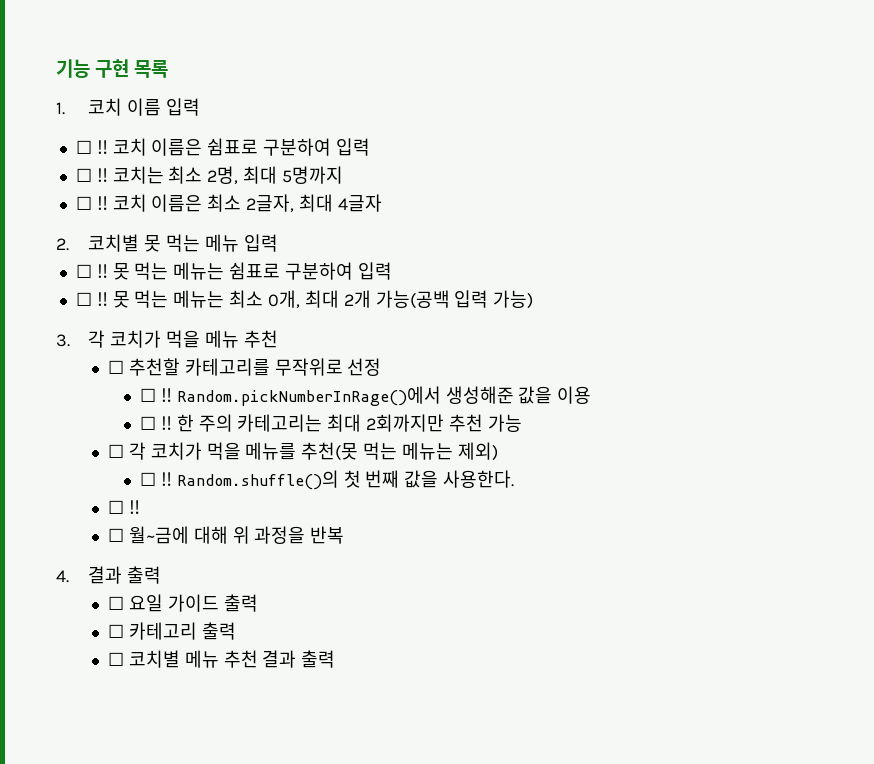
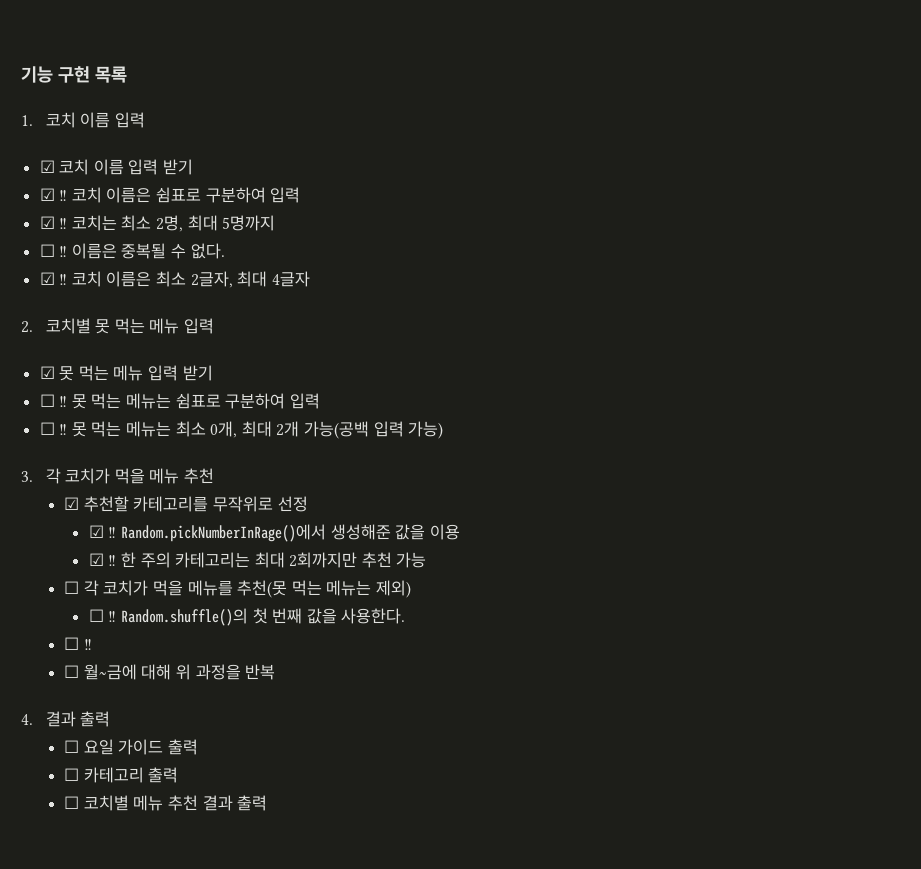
- ☐ ‼ 코치 이름은 쉼표로 구분하여 입력
+ ☑ 코치 이름 입력 받기
+ ☑ ‼ 코치 이름은 쉼표로 구분하여 입력
- ☐ ‼ 코치는 최소 2명, 최대 5명까지
+ ☑ ‼ 코치는 최소 2명, 최대 5명까지
- ☐ ‼ 코치 이름은 최소 2글자, 최대 4글자
+ ☐ ‼ 이름은 중복될 수 없다.
+ ☑ ‼ 코치 이름은 최소 2글자, 최대 4글자
+ ☑ 못 먹는 메뉴 입력 받기
- ☐ 추천할 카테고리를 무작위로 선정
+ ☑ 추천할 카테고리를 무작위로 선정
- ☐ ‼ Random.pickNumberInRage()에서 생성해준 값을 이용
+ ☑ ‼ Random.pickNumberInRage()에서 생성해준 값을 이용
- ☐ ‼ 한 주의 카테고리는 최대 2회까지만 추천 가능
+ ☑ ‼ 한 주의 카테고리는 최대 2회까지만 추천 가능

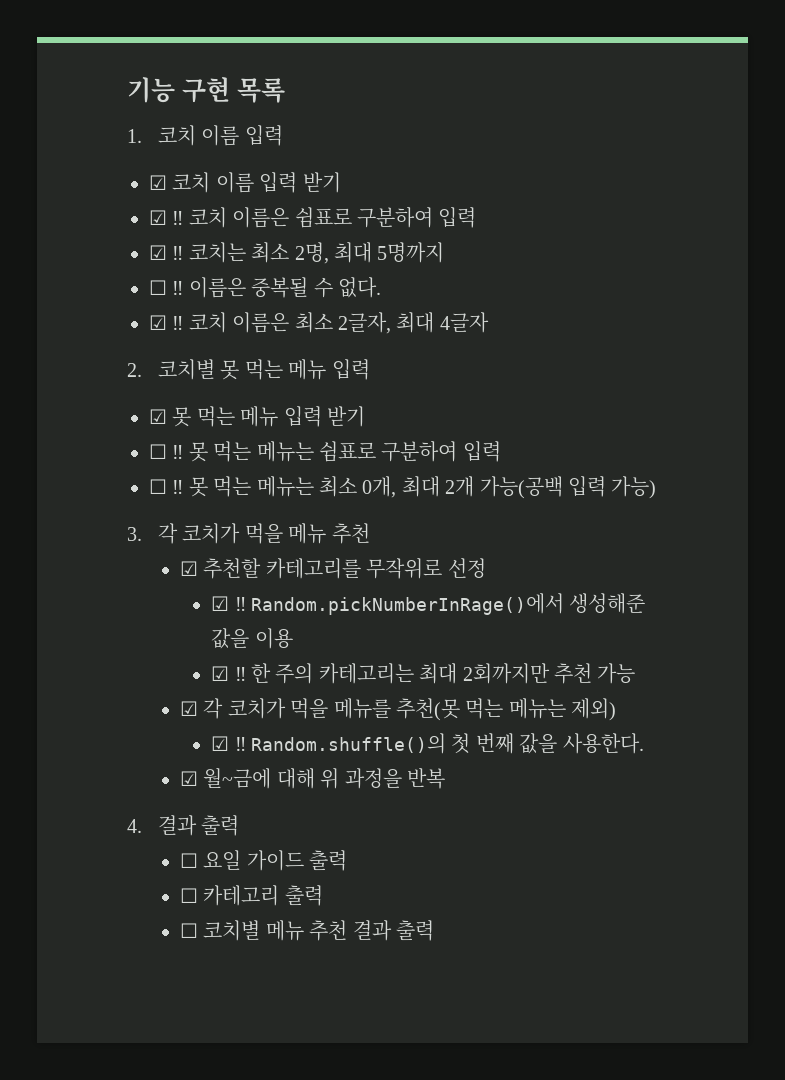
- ☐ 각 코치가 먹을 메뉴를 추천(못 먹는 메뉴는 제외)
+ ☑ 각 코치가 먹을 메뉴를 추천(못 먹는 메뉴는 제외)
- ☐ ‼ Random.shuffle()의 첫 번째 값을 사용한다.
- ☐ ‼
- ☐ 월~금에 대해 위 과정을 반복
+ ☑ ‼ Random.shuffle()의 첫 번째 값을 사용한다.
+ ☑ 월~금에 대해 위 과정을 반복

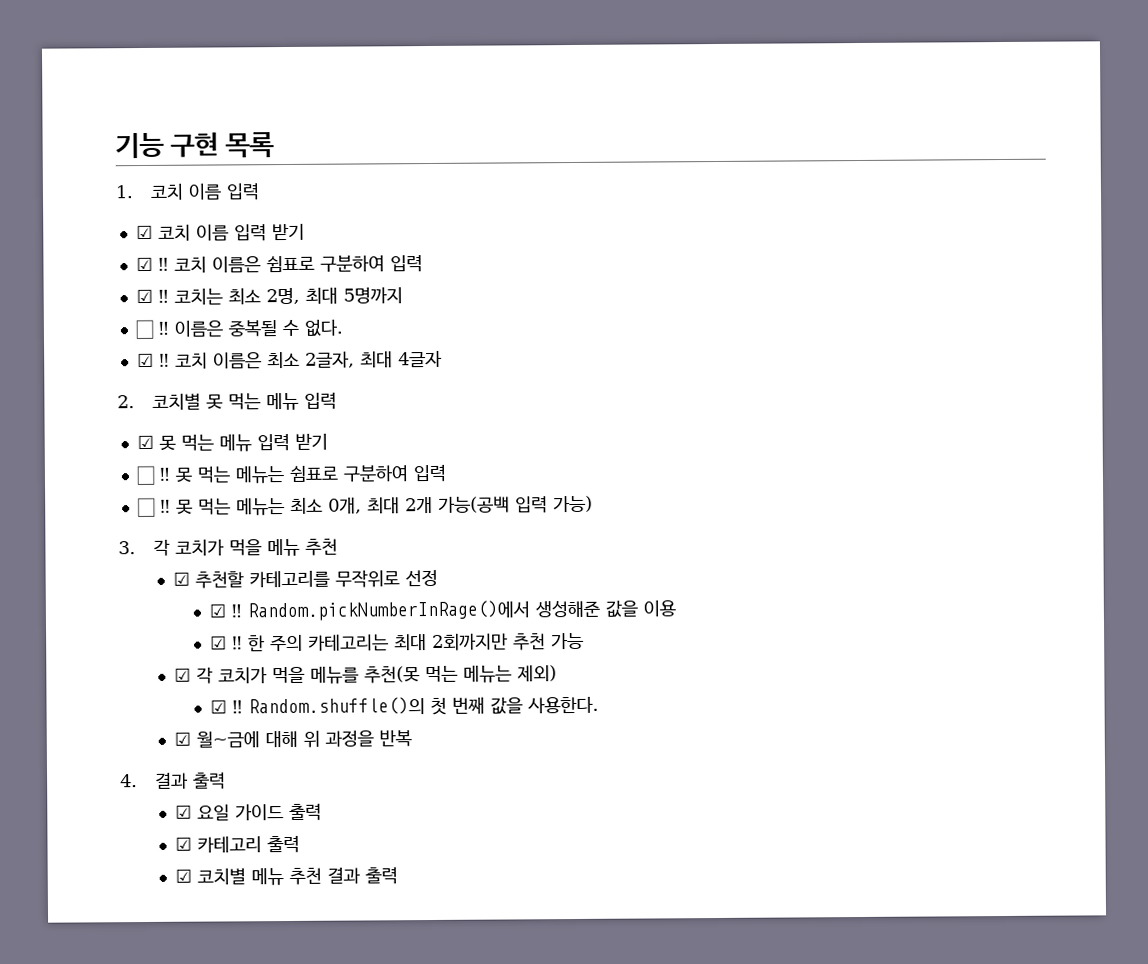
- ☐ 요일 가이드 출력
+ ☑ 요일 가이드 출력
- ☐ 카테고리 출력
+ ☑ 카테고리 출력
- ☐ 코치별 메뉴 추천 결과 출력
+ ☑ 코치별 메뉴 추천 결과 출력

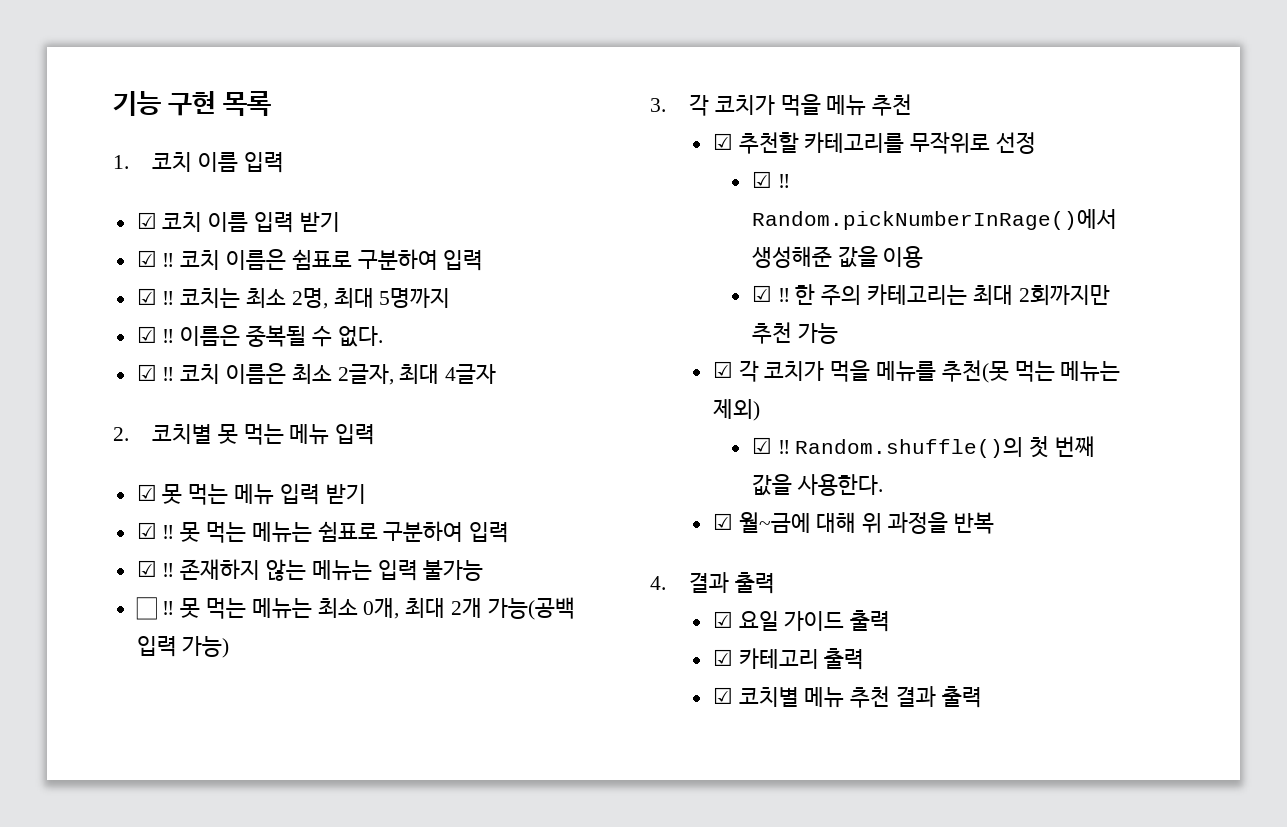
- ☐ ‼ 이름은 중복될 수 없다.
+ ☑ ‼ 이름은 중복될 수 없다.
- ☐ ‼ 못 먹는 메뉴는 쉼표로 구분하여 입력
+ ☑ ‼ 못 먹는 메뉴는 쉼표로 구분하여 입력
+ ☑ ‼ 존재하지 않는 메뉴는 입력 불가능

